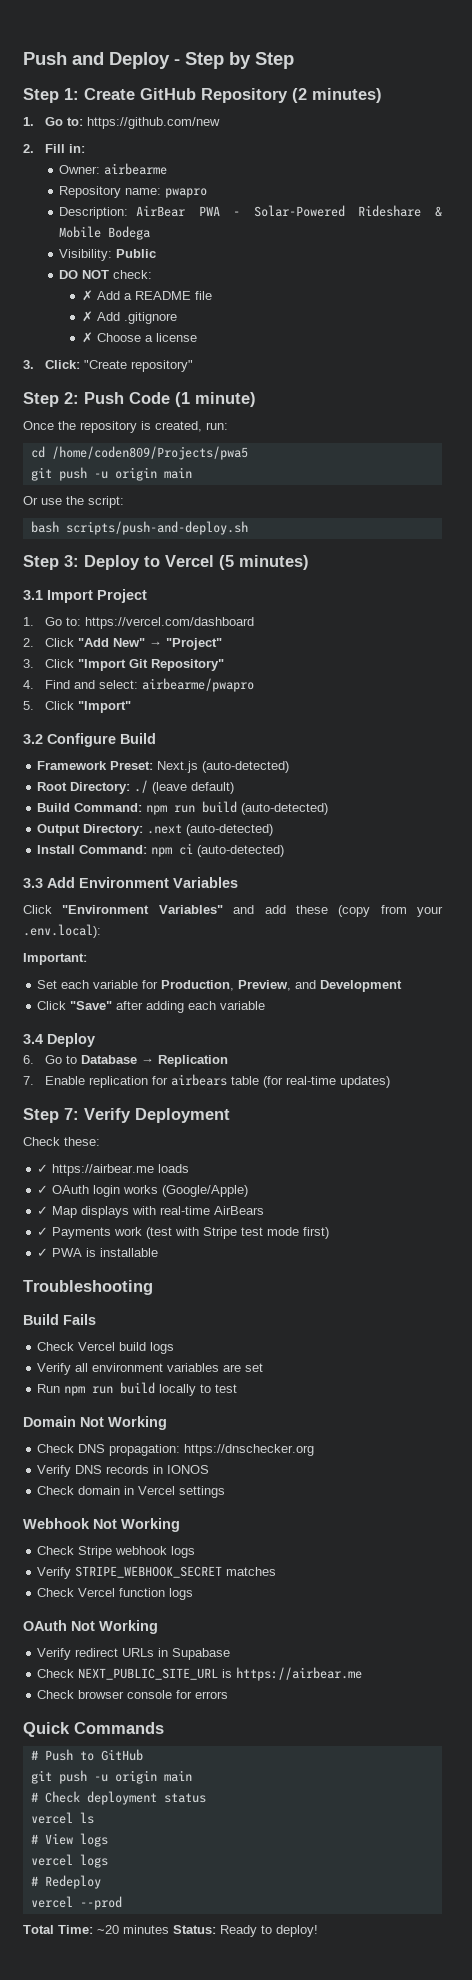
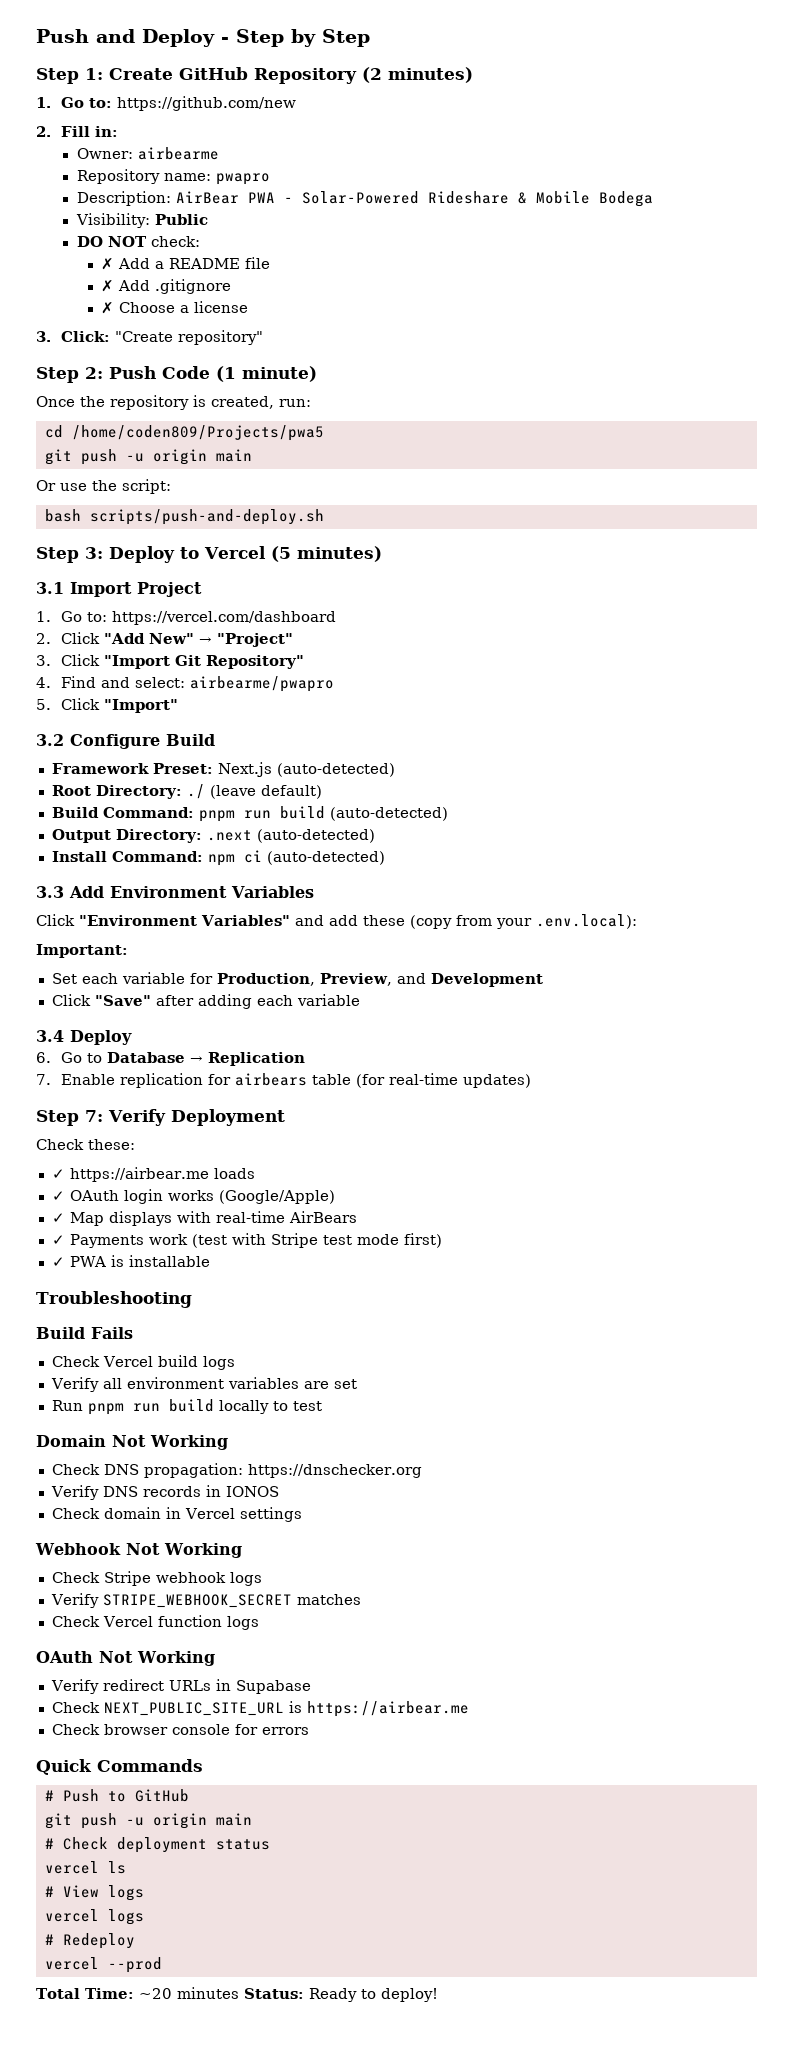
- Build Command: npm run build (auto-detected)
+ Build Command: pnpm run build (auto-detected)
- Run npm run build locally to test
+ Run pnpm run build locally to test

